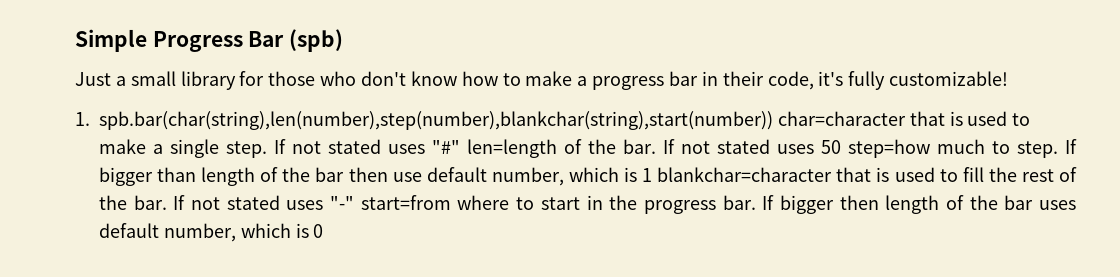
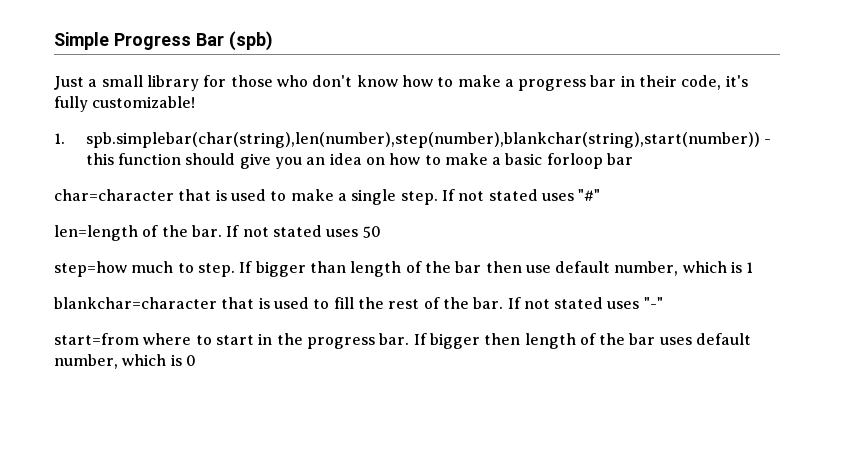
- 1. spb.bar(char(string),len(number),step(number),blankchar(string),start(number)) char=character that is used to make a single step.
+ 1. spb.simplebar(char(string),len(number),step(number),blankchar(string),start(number)) - this function should give you an idea on how to make a basic forloop bar
+ char=character that is used to make a single step.
- If not stated uses "#" len=length of the bar.
+ If not stated uses "#"
+ len=length of the bar.
- If not stated uses 50 step=how much to step.
+ If not stated uses 50
+ step=how much to step.
- If bigger than length of the bar then use default number, which is 1 blankchar=character that is used to fill the rest of the bar.
+ If bigger than length of the bar then use default number, which is 1
+ blankchar=character that is used to fill the rest of the bar.
- If not stated uses "-" start=from where to start in the progress bar.
+ If not stated uses "-"
+ start=from where to start in the progress bar.

